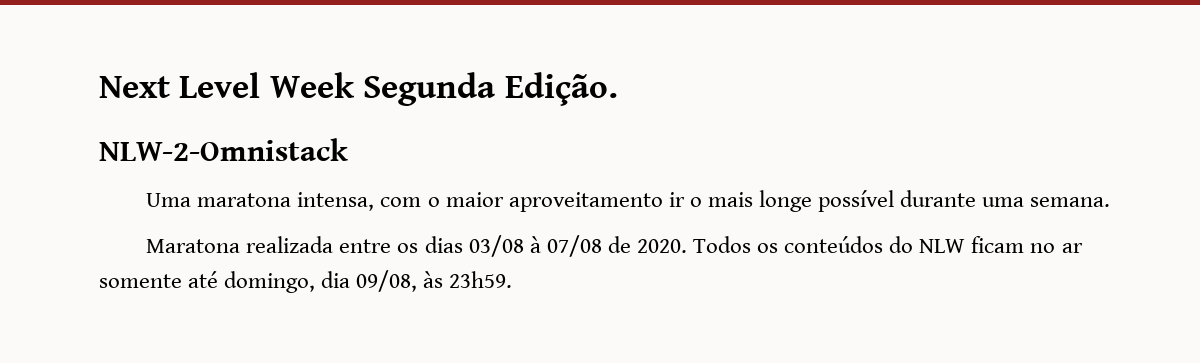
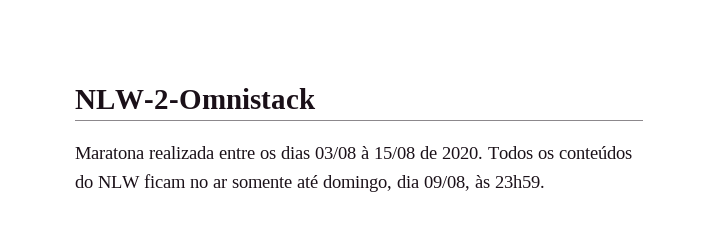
- Next Level Week Segunda Edição.
  NLW-2-Omnistack
- Uma maratona intensa, com o maior aproveitamento ir o mais longe possível durante uma semana.
- Maratona realizada entre os dias 03/08 à 07/08 de 2020.
+ Maratona realizada entre os dias 03/08 à 15/08 de 2020.

